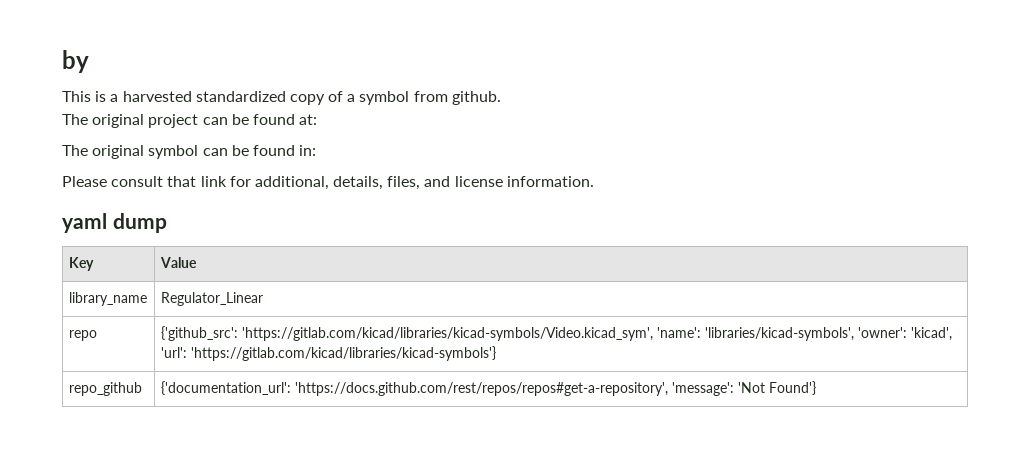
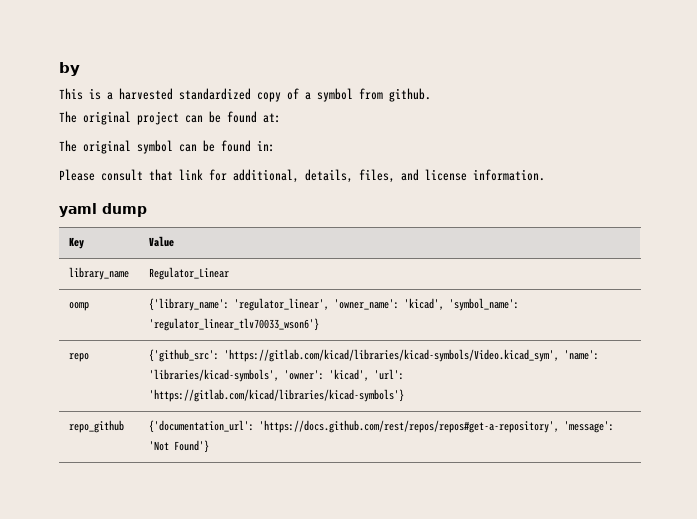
+ oomp | {'library_name': 'regulator_linear', 'owner_name': 'kicad', 'symbol_name': 'regulator_linear_tlv70033_wson6'}

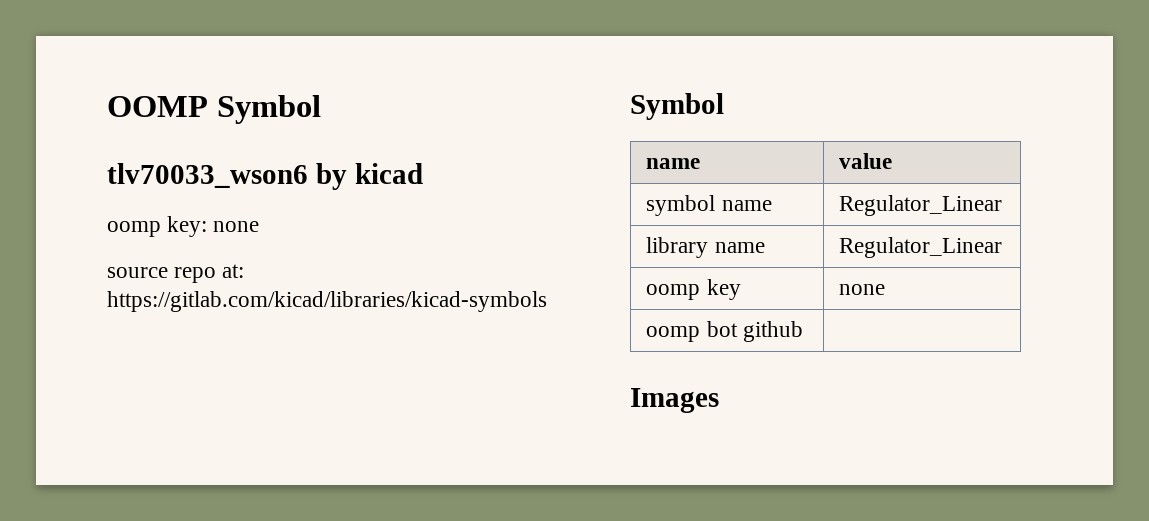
- by
- This is a harvested standardized copy of a symbol from github.
- The original project can be found at:
- The original symbol can be found in:
- Please consult that link for additional, details, files, and license information.
- yaml dump
- Key | Value
- library_name | Regulator_Linear
- oomp | {'library_name': 'regulator_linear', 'owner_name': 'kicad', 'symbol_name': 'regulator_linear_tlv70033_wson6'}
- repo | {'github_src': 'https://gitlab.com/kicad/libraries/kicad-symbols/Video.kicad_sym', 'name': 'libraries/kicad-symbols', 'owner': 'kicad', 'url': 'https://gitlab.com/kicad/libraries/kicad-symbols'}
- repo_github | {'documentation_url': 'https://docs.github.com/rest/repos/repos#get-a-repository', 'message': 'Not Found'}
+ OOMP Symbol
+ tlv70033_wson6 by kicad
+ oomp key: none
+ source repo at: https://gitlab.com/kicad/libraries/kicad-symbols
+ Symbol
+ name | value
+ symbol name | Regulator_Linear
+ library name | Regulator_Linear
+ oomp key | none
+ oomp bot github |
+ Images

